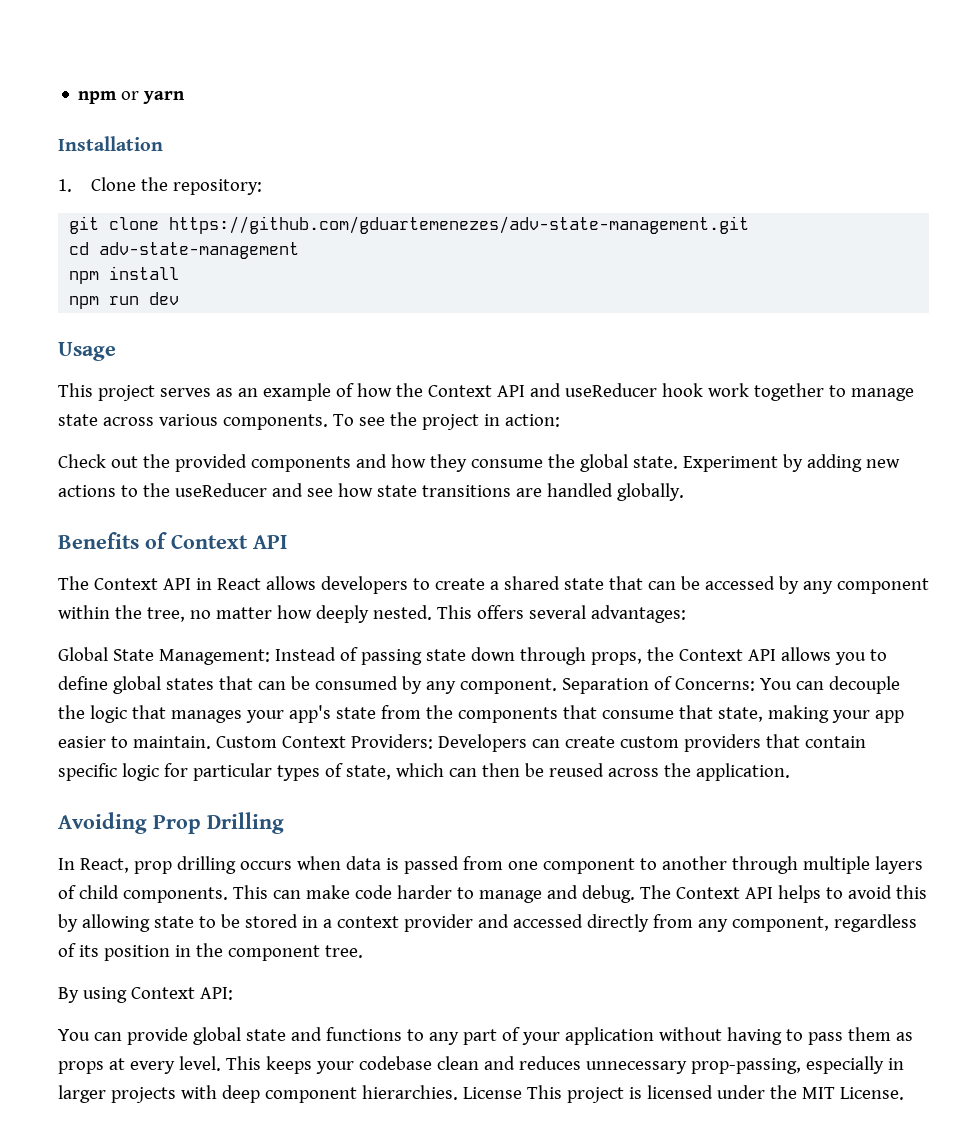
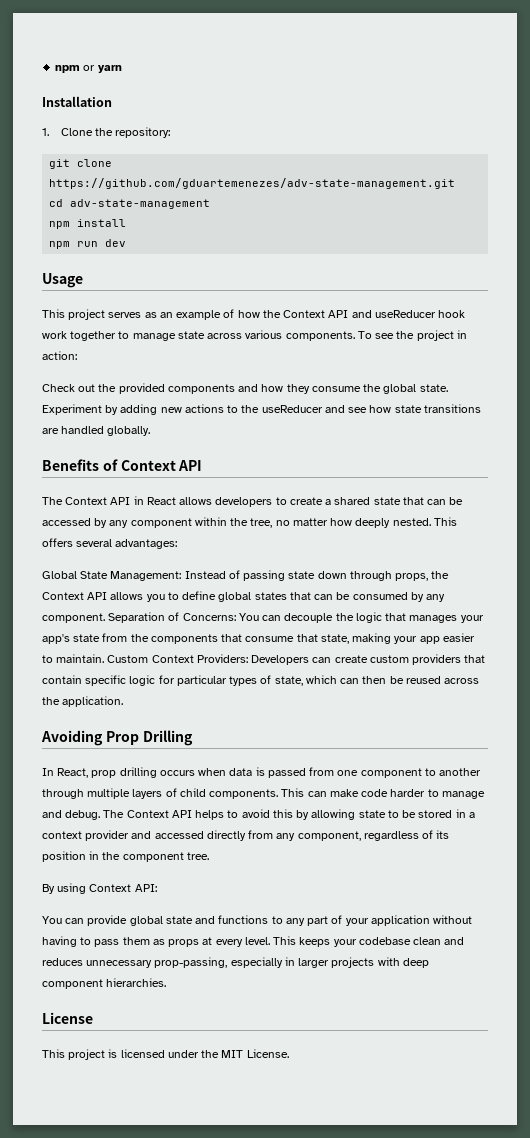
- This keeps your codebase clean and reduces unnecessary prop-passing, especially in larger projects with deep component hierarchies. License This project is licensed under the MIT License.
+ This keeps your codebase clean and reduces unnecessary prop-passing, especially in larger projects with deep component hierarchies.
+ License
+ This project is licensed under the MIT License.

